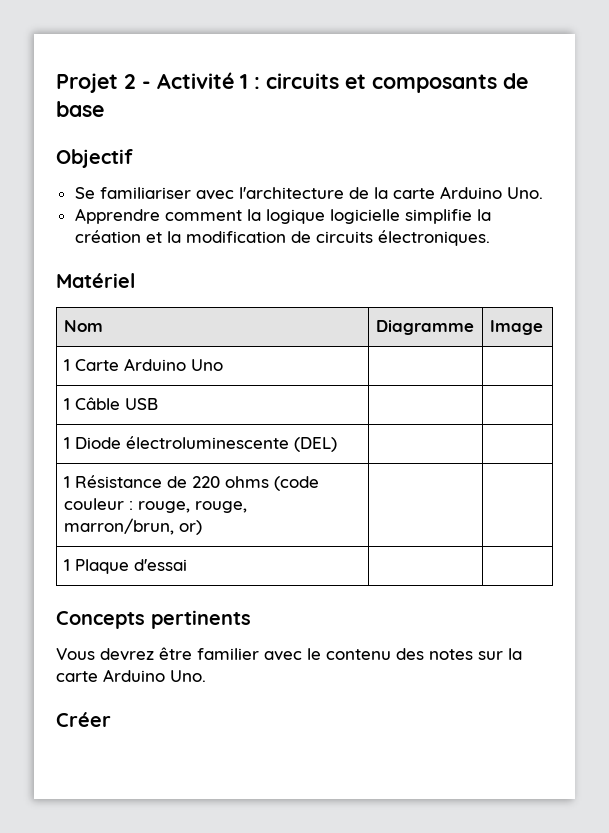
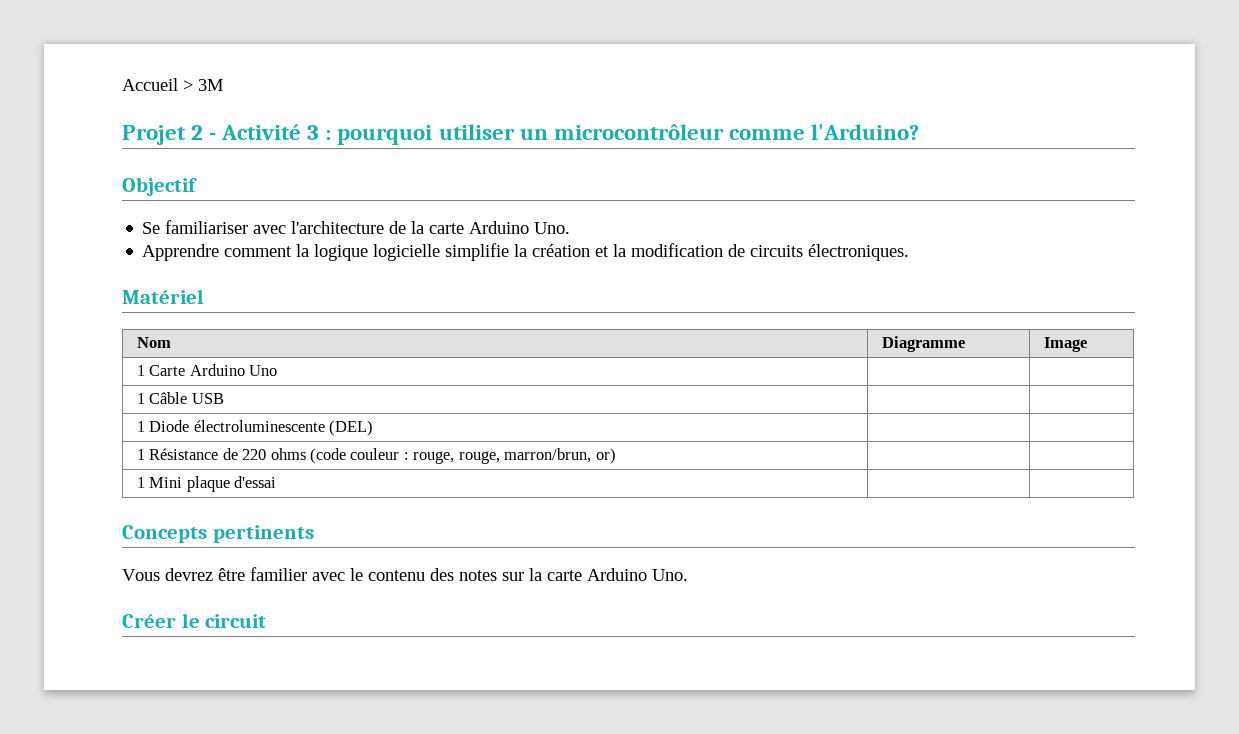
+ Accueil > 3M
- Projet 2 - Activité 1 : circuits et composants de base
+ Projet 2 - Activité 3 : pourquoi utiliser un microcontrôleur comme l'Arduino?
- 1 Plaque d'essai | |
+ 1 Mini plaque d'essai | |
- Créer
+ Créer le circuit

